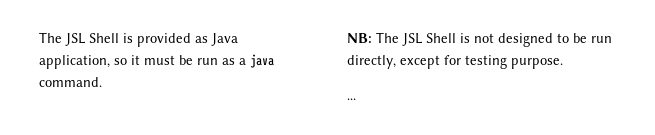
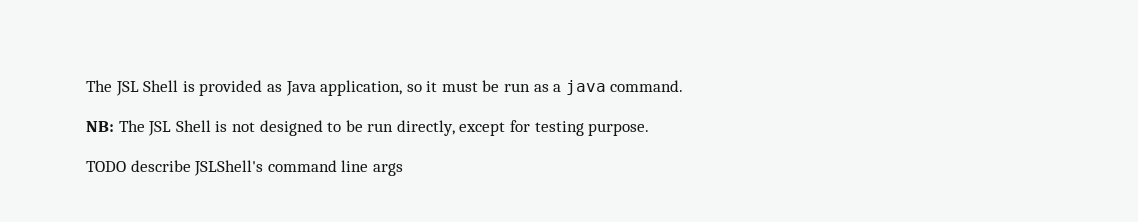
- ...
+ TODO describe JSLShell's command line args

